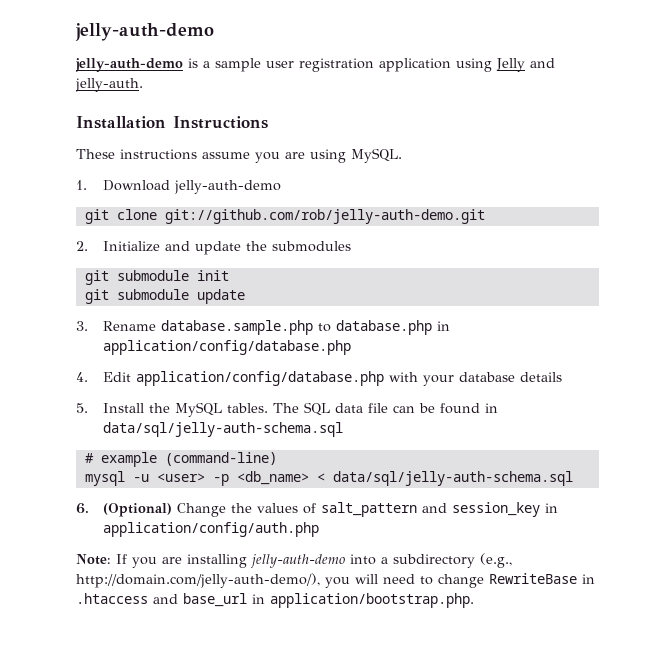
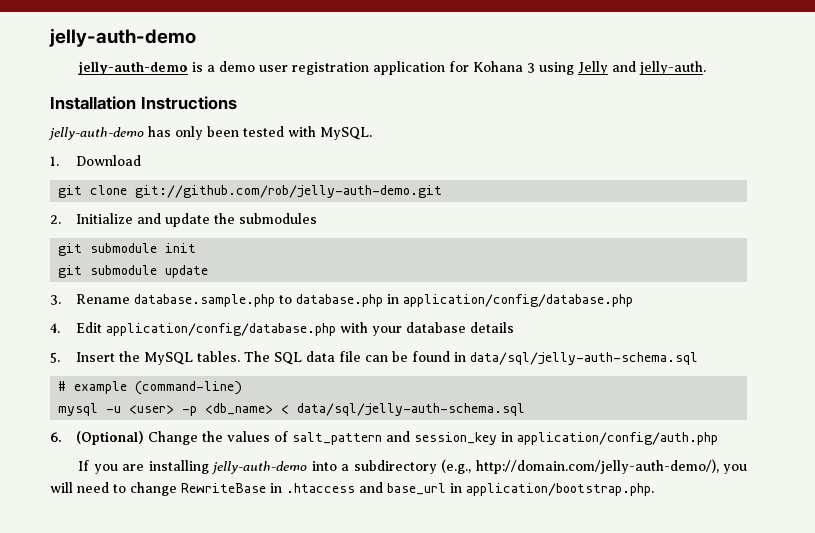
- jelly-auth-demo is a sample user registration application using Jelly and jelly-auth.
+ jelly-auth-demo is a demo user registration application for Kohana 3 using Jelly and jelly-auth.
- These instructions assume you are using MySQL.
+ jelly-auth-demo has only been tested with MySQL.
- 1. Download jelly-auth-demo
+ 1. Download
- 5. Install the MySQL tables.
+ 5. Insert the MySQL tables.
- Note: If you are installing jelly-auth-demo into a subdirectory (e.g., http://domain.com/jelly-auth-demo/), you will need to change RewriteBase in .htaccess and base_url in application/bootstrap.php.
+ If you are installing jelly-auth-demo into a subdirectory (e.g., http://domain.com/jelly-auth-demo/), you will need to change RewriteBase in .htaccess and base_url in application/bootstrap.php.

